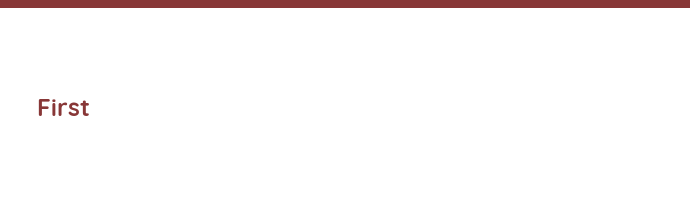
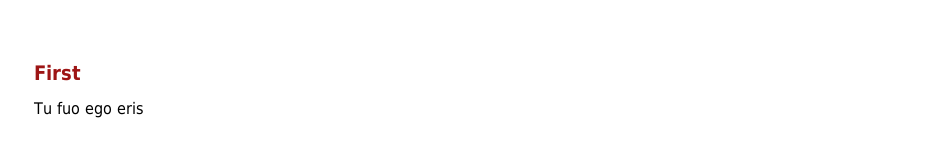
+ Tu fuo ego eris

